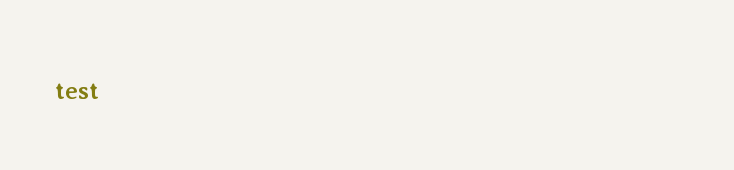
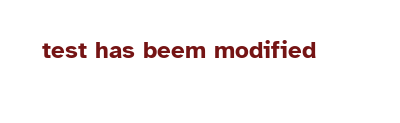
- test
+ test has beem modified

